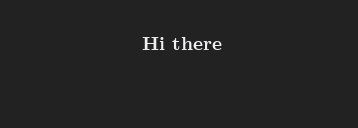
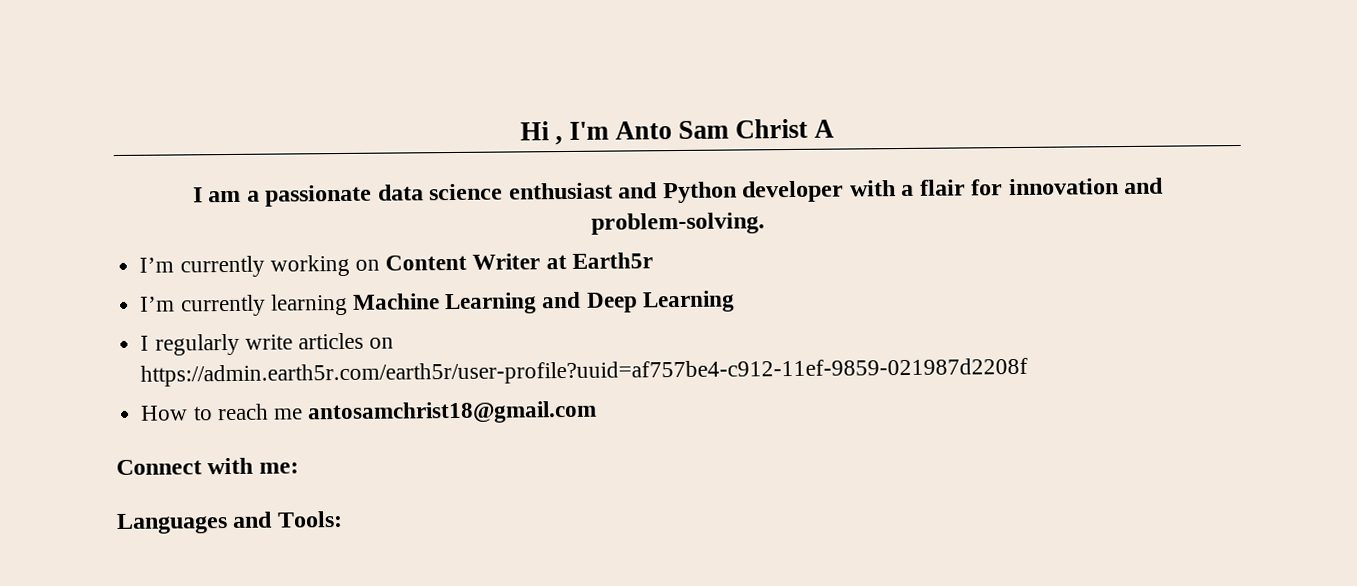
- Hi there
+ Hi , I'm Anto Sam Christ A
+ I am a passionate data science enthusiast and Python developer with a flair for innovation and problem-solving.
+ I’m currently working on Content Writer at Earth5r
+ I’m currently learning Machine Learning and Deep Learning
+ I regularly write articles on https://admin.earth5r.com/earth5r/user-profile?uuid=af757be4-c912-11ef-9859-021987d2208f
+ How to reach me antosamchrist18@gmail.com
+ Connect with me:
+ Languages and Tools:

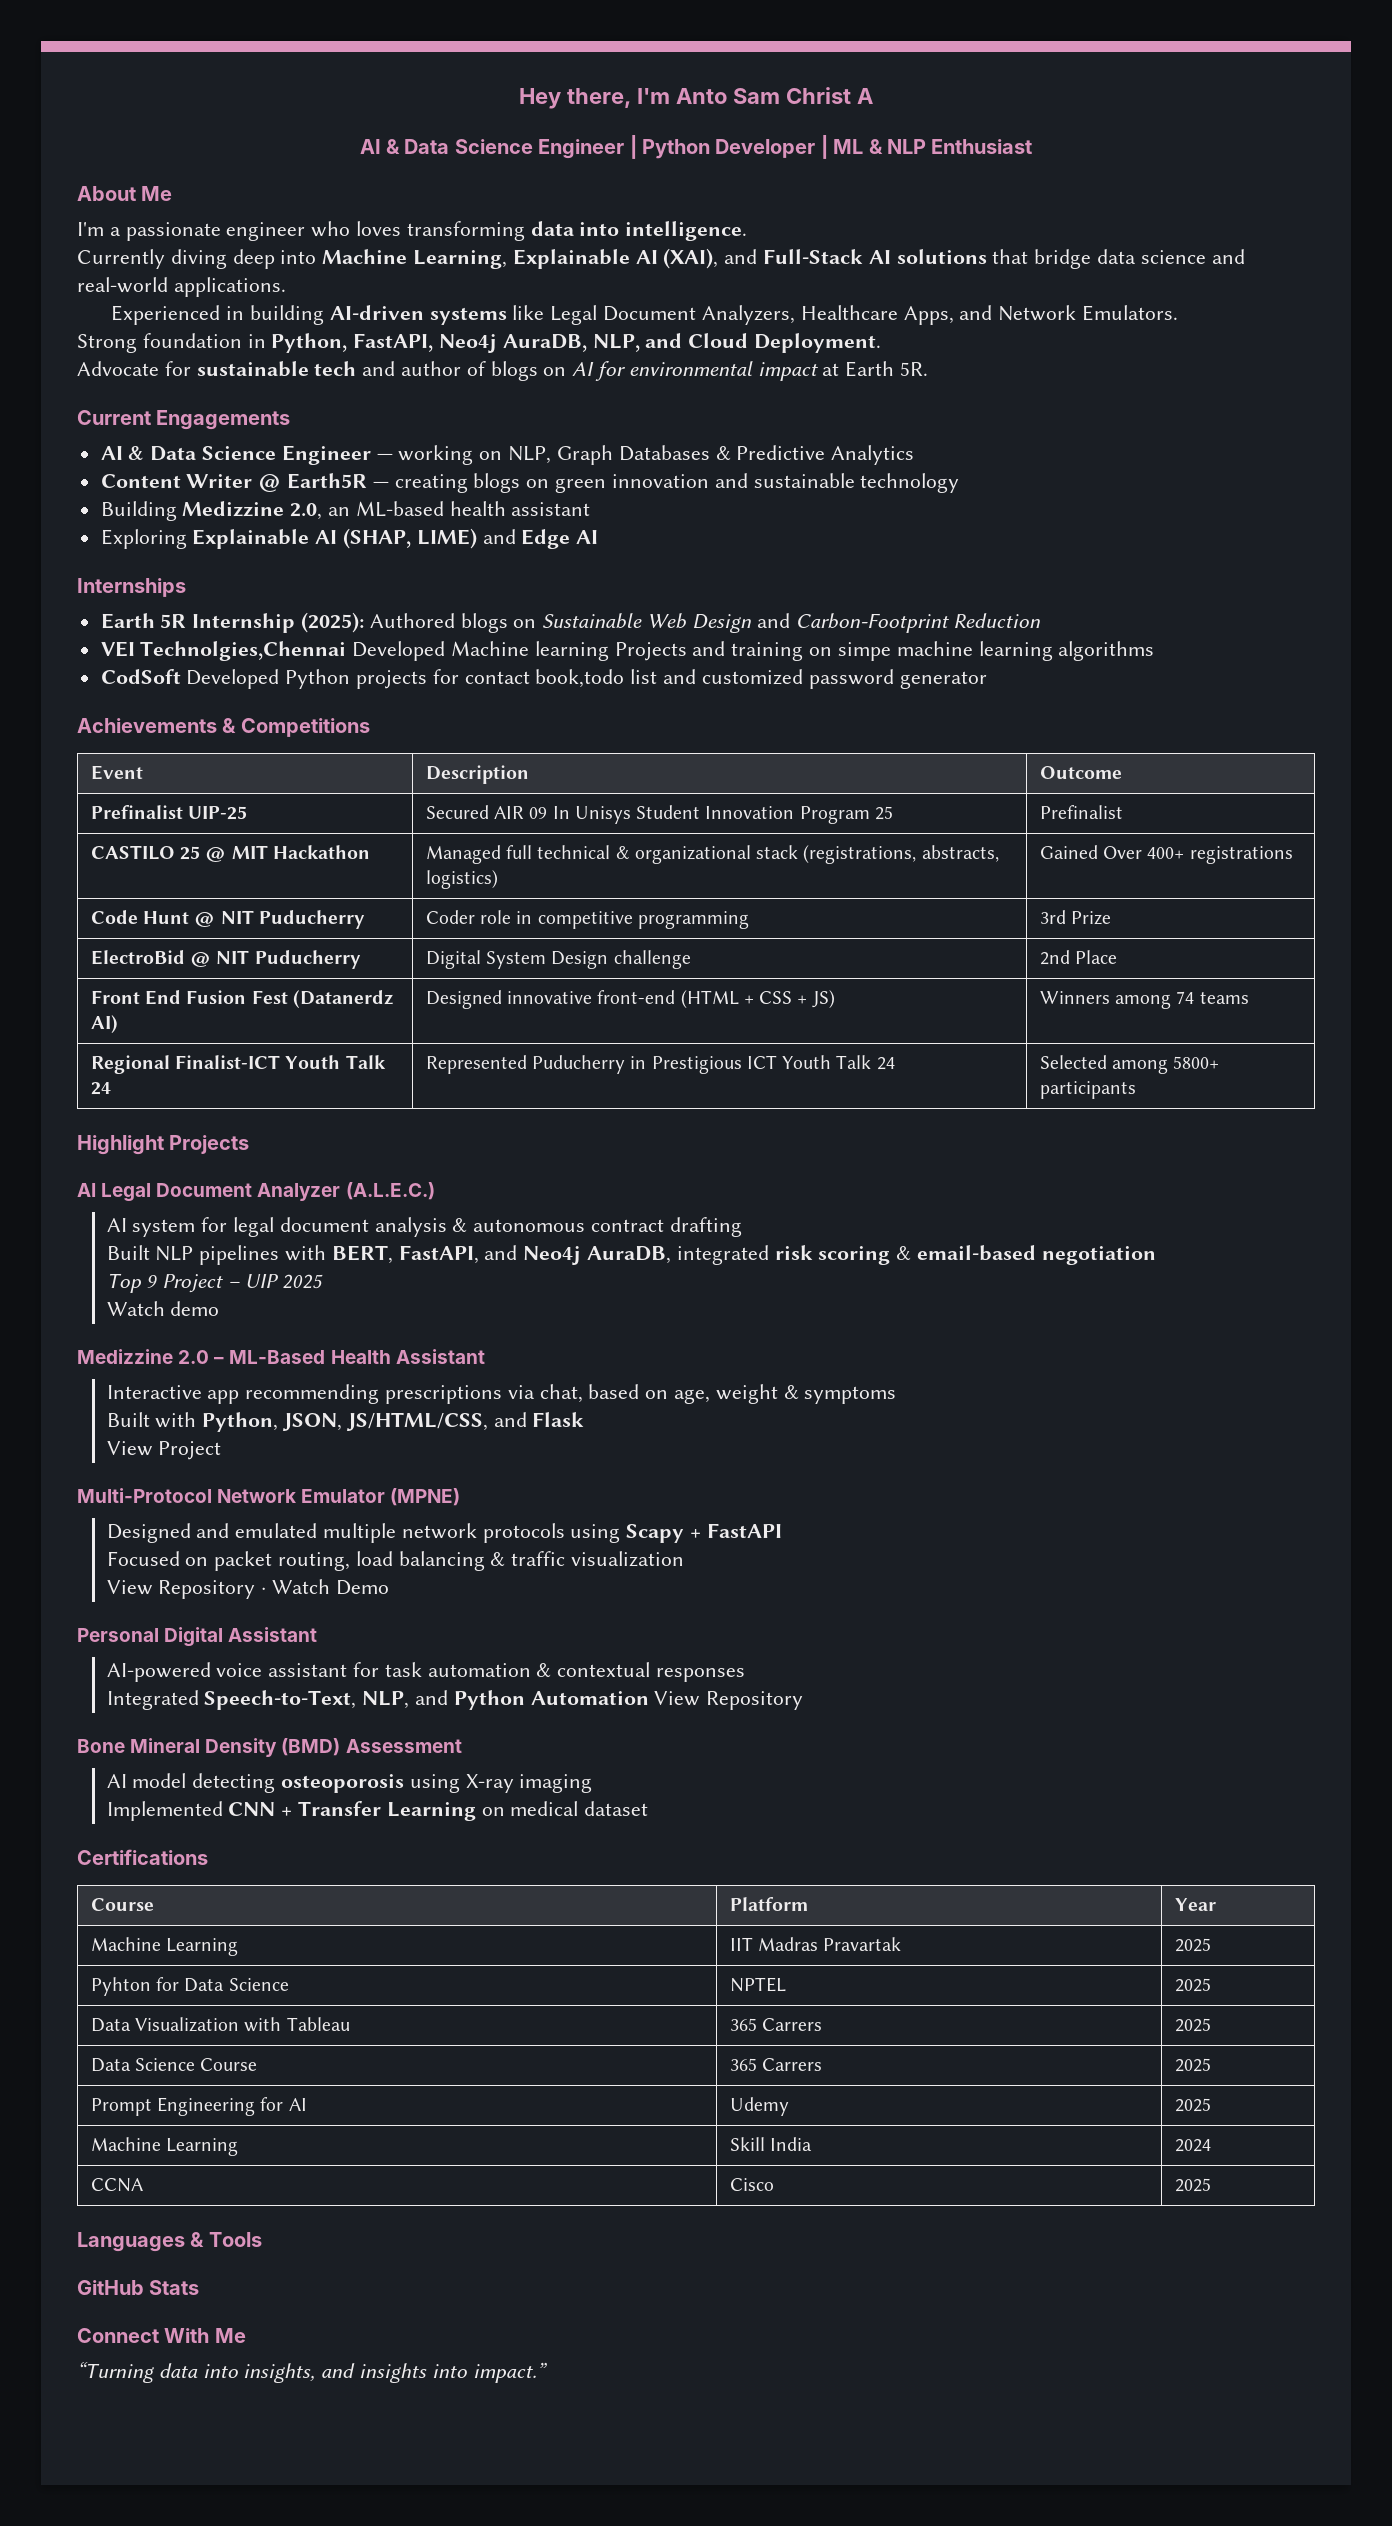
- Hi , I'm Anto Sam Christ A
+ Hey there, I'm Anto Sam Christ A
- I am a passionate data science enthusiast and Python developer with a flair for innovation and problem-solving.
- I’m currently working on Content Writer at Earth5r
- I’m currently learning Machine Learning and Deep Learning
- I regularly write articles on https://admin.earth5r.com/earth5r/user-profile?uuid=af757be4-c912-11ef-9859-021987d2208f
- How to reach me antosamchrist18@gmail.com
- Connect with me:
- Languages and Tools:
+ AI & Data Science Engineer | Python Developer | ML & NLP Enthusiast
+ About Me
+ I'm a passionate engineer who loves transforming data into intelligence.
+ Currently diving deep into Machine Learning, Explainable AI (XAI), and Full-Stack AI solutions that bridge data science and real-world applications.
+ Experienced in building AI-driven systems like Legal Document Analyzers, Healthcare Apps, and Network Emulators.
+ Strong foundation in Python, FastAPI, Neo4j AuraDB, NLP, and Cloud Deployment.
+ Advocate for sustainable tech and author of blogs on AI for environmental impact at Earth 5R.
+ Current Engagements
+ AI & Data Science Engineer — working on NLP, Graph Databases & Predictive Analytics
+ Content Writer @ Earth5R — creating blogs on green innovation and sustainable technology
+ Building Medizzine 2.0, an ML-based health assistant
+ Exploring Explainable AI (SHAP, LIME) and Edge AI
+ Internships
+ Earth 5R Internship (2025): Authored blogs on Sustainable Web Design and Carbon-Footprint Reduction
+ VEI Technolgies,Chennai Developed Machine learning Projects and training on simpe machine learning algorithms
+ CodSoft Developed Python projects for contact book,todo list and customized password generator
+ Achievements & Competitions
+ Event | Description | Outcome
+ Prefinalist UIP-25 | Secured AIR 09 In Unisys Student Innovation Program 25 | Prefinalist
+ CASTILO 25 @ MIT Hackathon | Managed full technical & organizational stack (registrations, abstracts, logistics) | Gained Over 400+ registrations
+ Code Hunt @ NIT Puducherry | Coder role in competitive programming | 3rd Prize
+ ElectroBid @ NIT Puducherry | Digital System Design challenge | 2nd Place
+ Front End Fusion Fest (Datanerdz AI) | Designed innovative front-end (HTML + CSS + JS) | Winners among 74 teams
+ Regional Finalist-ICT Youth Talk 24 | Represented Puducherry in Prestigious ICT Youth Talk 24 | Selected among 5800+ participants
+ Highlight Projects
+ AI Legal Document Analyzer (A.L.E.C.)
+ AI system for legal document analysis & autonomous contract drafting
+ Built NLP pipelines with BERT, FastAPI, and Neo4j AuraDB, integrated risk scoring & email-based negotiation
+ Top 9 Project – UIP 2025
+ Watch demo
+ Medizzine 2.0 – ML-Based Health Assistant
+ Interactive app recommending prescriptions via chat, based on age, weight & symptoms
+ Built with Python, JSON, JS/HTML/CSS, and Flask
+ View Project
+ Multi-Protocol Network Emulator (MPNE)
+ Designed and emulated multiple network protocols using Scapy + FastAPI
+ Focused on packet routing, load balancing & traffic visualization
+ View Repository · Watch Demo
+ Personal Digital Assistant
+ AI-powered voice assistant for task automation & contextual responses
+ Integrated Speech-to-Text, NLP, and Python Automation View Repository
+ Bone Mineral Density (BMD) Assessment
+ AI model detecting osteoporosis using X-ray imaging
+ Implemented CNN + Transfer Learning on medical dataset
+ Certifications
+ Course | Platform | Year
+ Machine Learning | IIT Madras Pravartak | 2025
+ Pyhton for Data Science | NPTEL | 2025
+ Data Visualization with Tableau | 365 Carrers | 2025
+ Data Science Course | 365 Carrers | 2025
+ Prompt Engineering for AI | Udemy | 2025
+ Machine Learning | Skill India | 2024
+ CCNA | Cisco | 2025
+ Languages & Tools
+ GitHub Stats
+ Connect With Me
+ “Turning data into insights, and insights into impact.”

